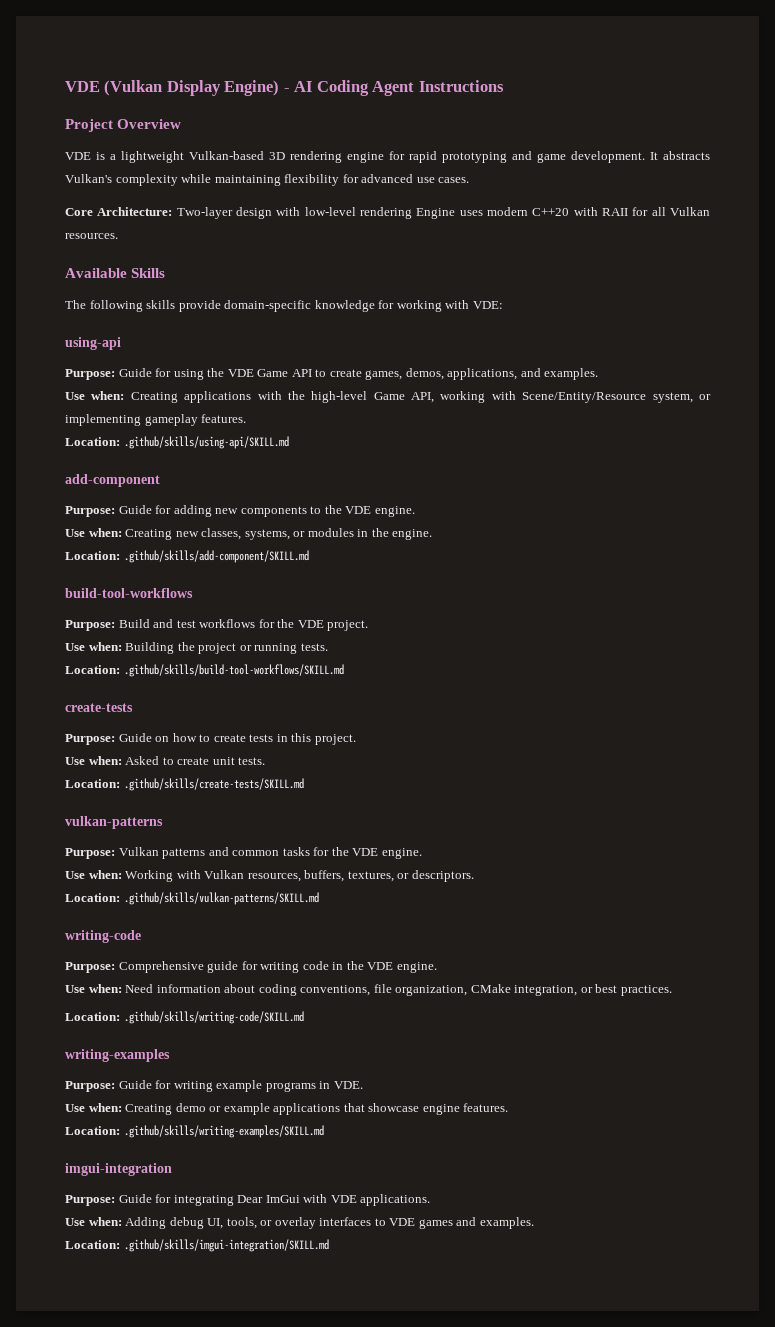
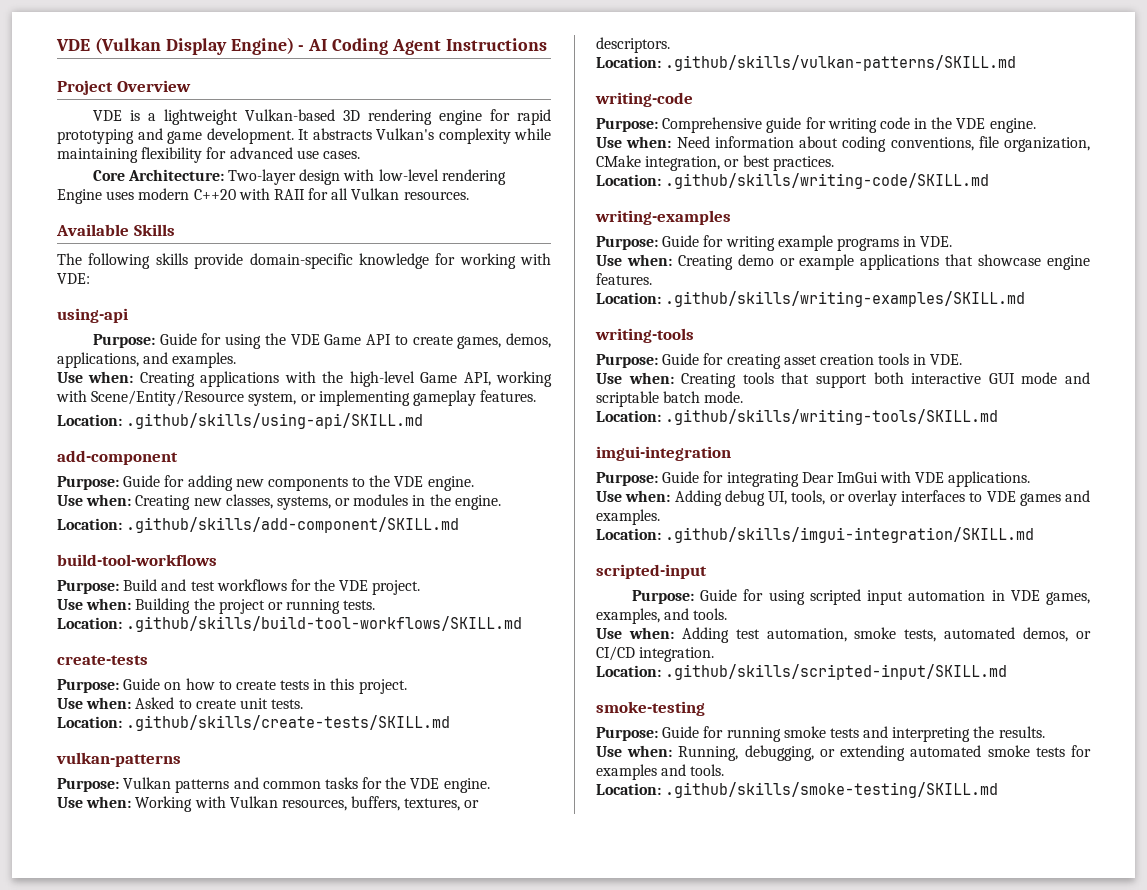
+ writing-tools
+ Purpose: Guide for creating asset creation tools in VDE.
+ Use when: Creating tools that support both interactive GUI mode and scriptable batch mode.
+ Location: .github/skills/writing-tools/SKILL.md
+ scripted-input
+ Purpose: Guide for using scripted input automation in VDE games, examples, and tools.
+ Use when: Adding test automation, smoke tests, automated demos, or CI/CD integration.
+ Location: .github/skills/scripted-input/SKILL.md
+ smoke-testing
+ Purpose: Guide for running smoke tests and interpreting the results.
+ Use when: Running, debugging, or extending automated smoke tests for examples and tools.
+ Location: .github/skills/smoke-testing/SKILL.md

